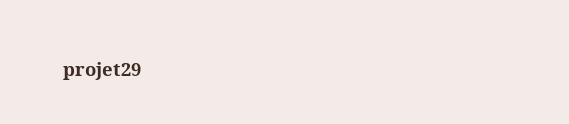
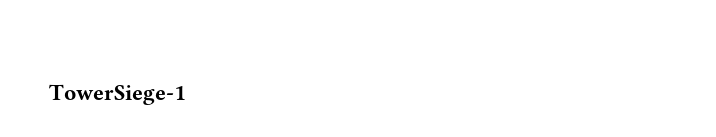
- projet29
+ TowerSiege-1

